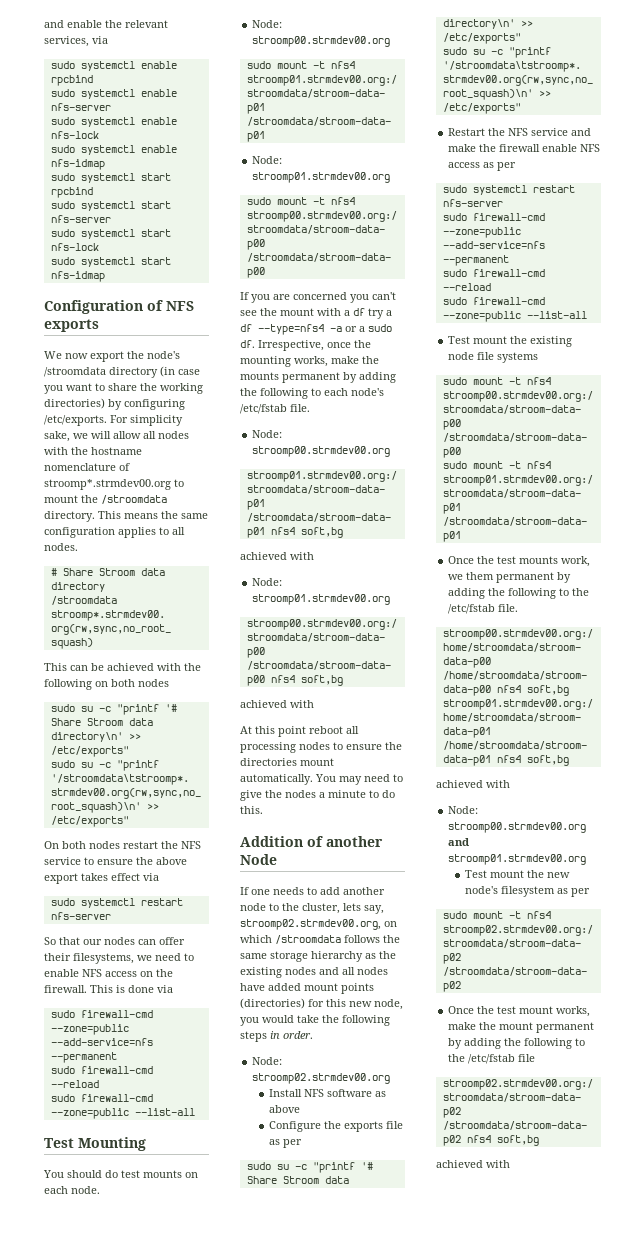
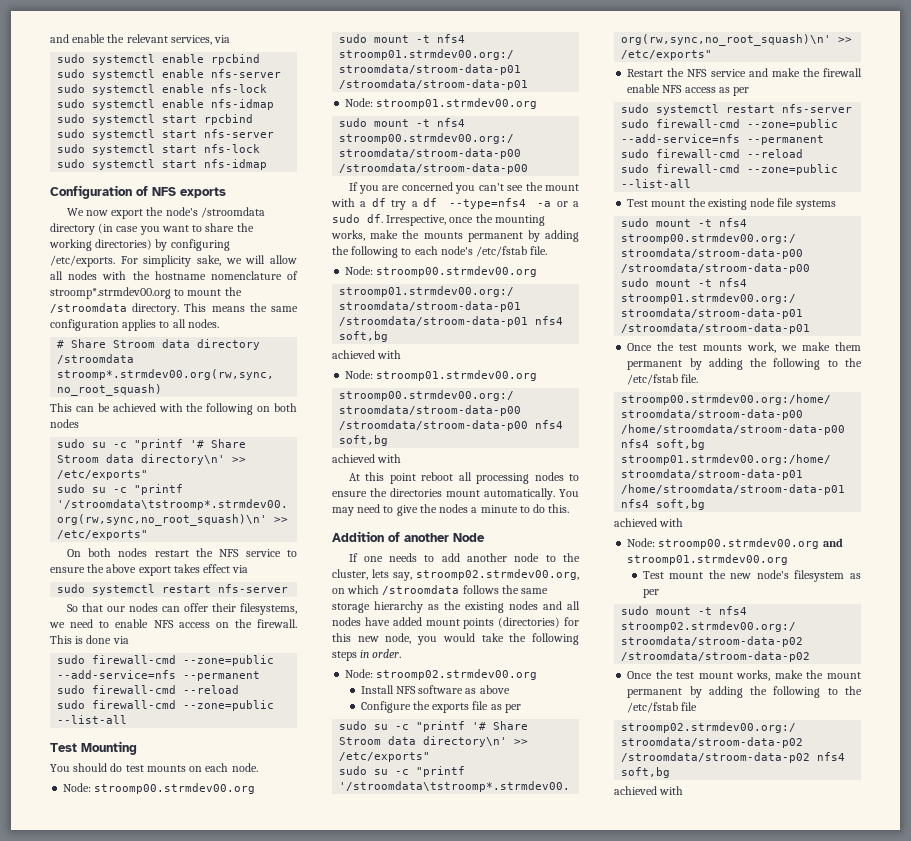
- Once the test mounts work, we them permanent by adding the following to the /etc/fstab file.
+ Once the test mounts work, we make them permanent by adding the following to the /etc/fstab file.

